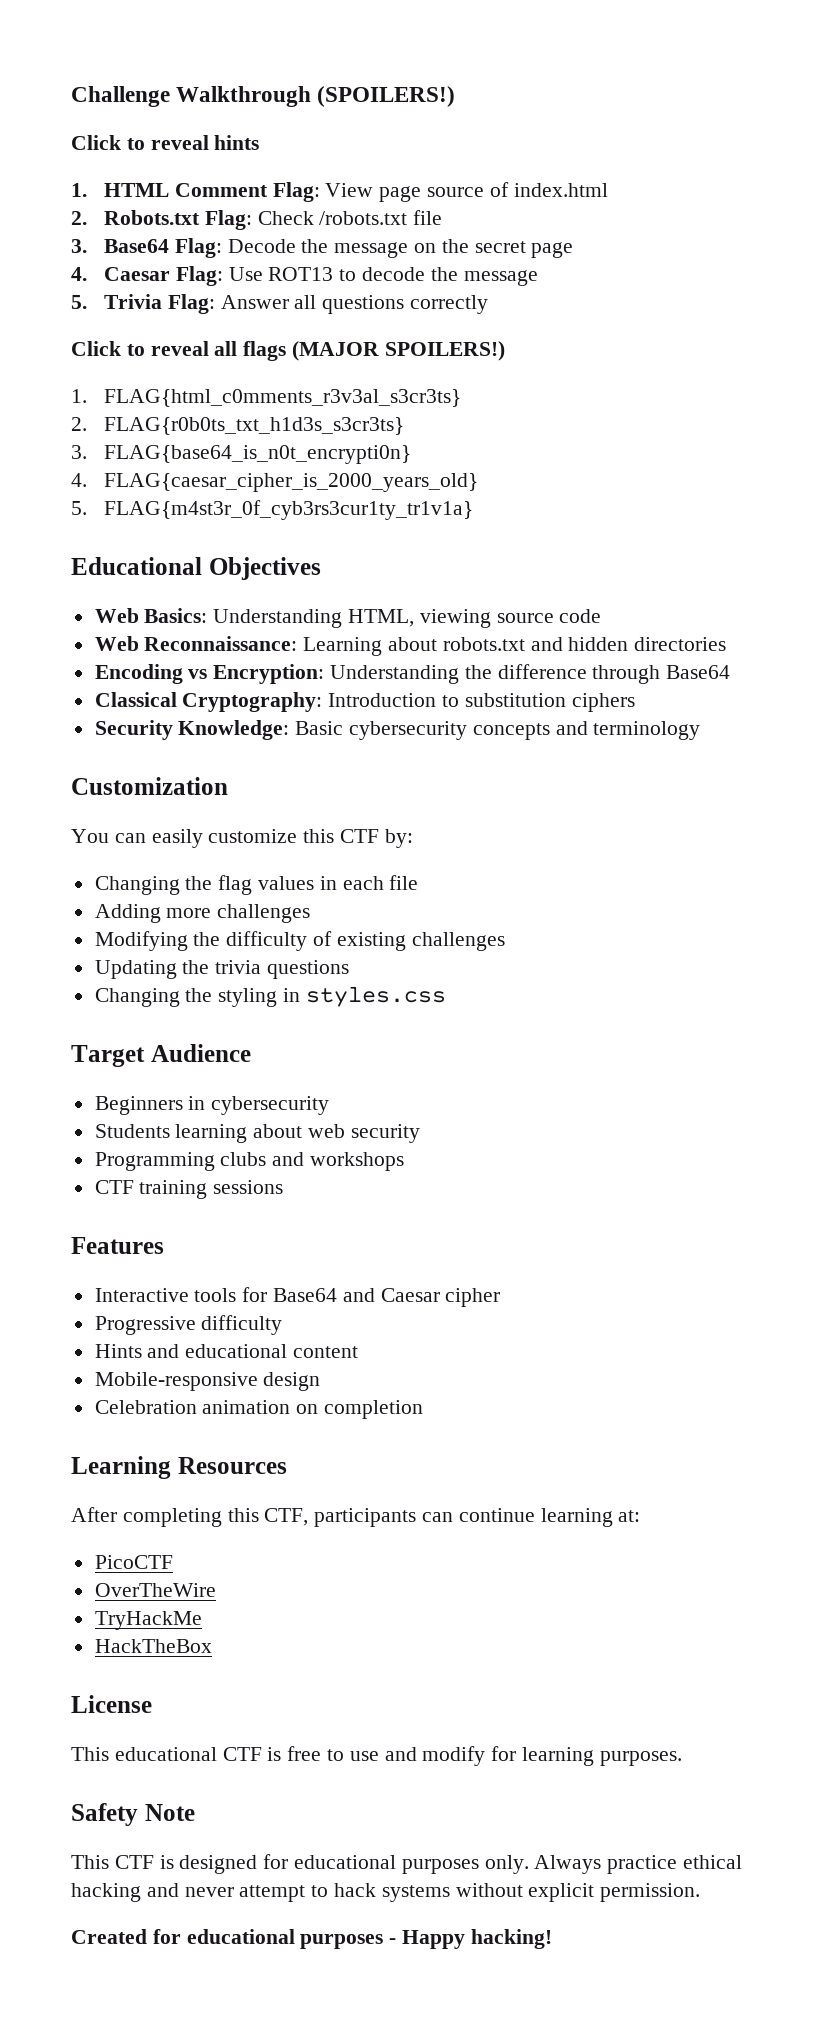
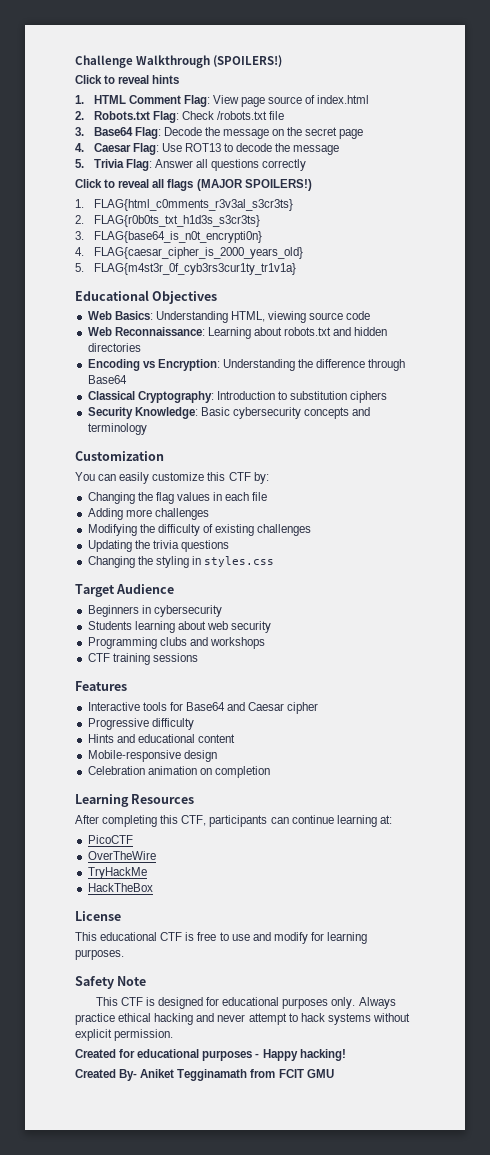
+ Created By- Aniket Tegginamath from FCIT GMU

